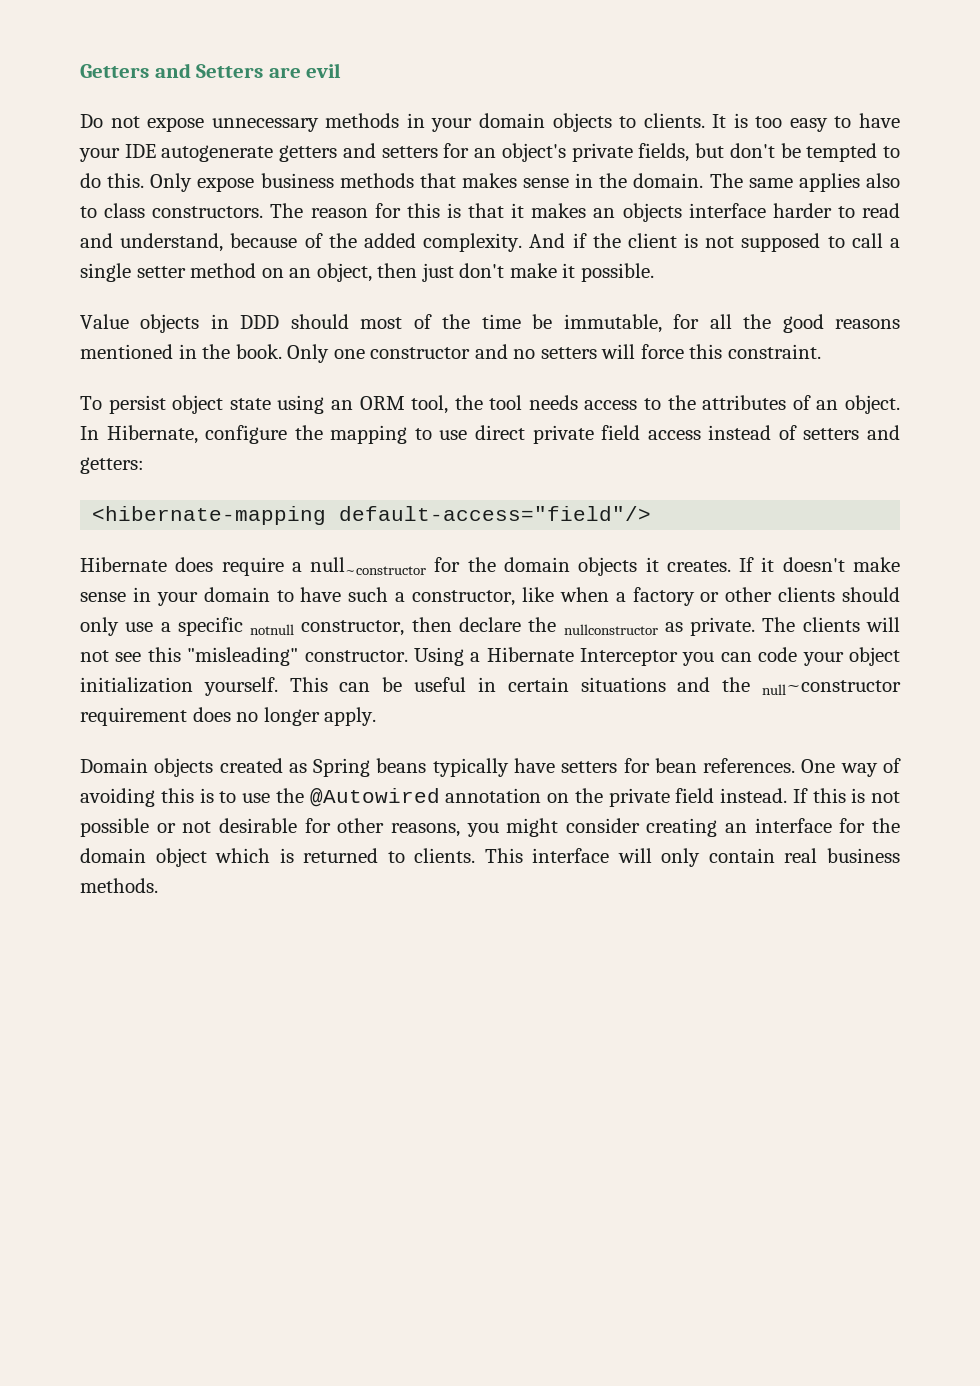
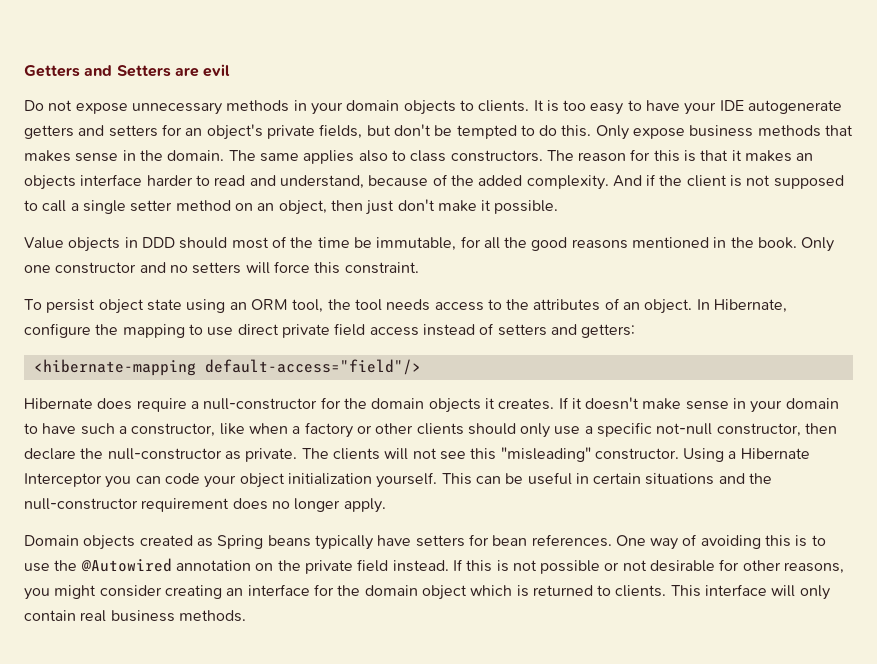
- Hibernate does require a null~constructor for the domain objects it creates.
+ Hibernate does require a null-constructor for the domain objects it creates.
- If it doesn't make sense in your domain to have such a constructor, like when a factory or other clients should only use a specific notnull constructor, then declare the nullconstructor as private.
+ If it doesn't make sense in your domain to have such a constructor, like when a factory or other clients should only use a specific not-null constructor, then declare the null-constructor as private.
- This can be useful in certain situations and the null~constructor requirement does no longer apply.
+ This can be useful in certain situations and the null-constructor requirement does no longer apply.

